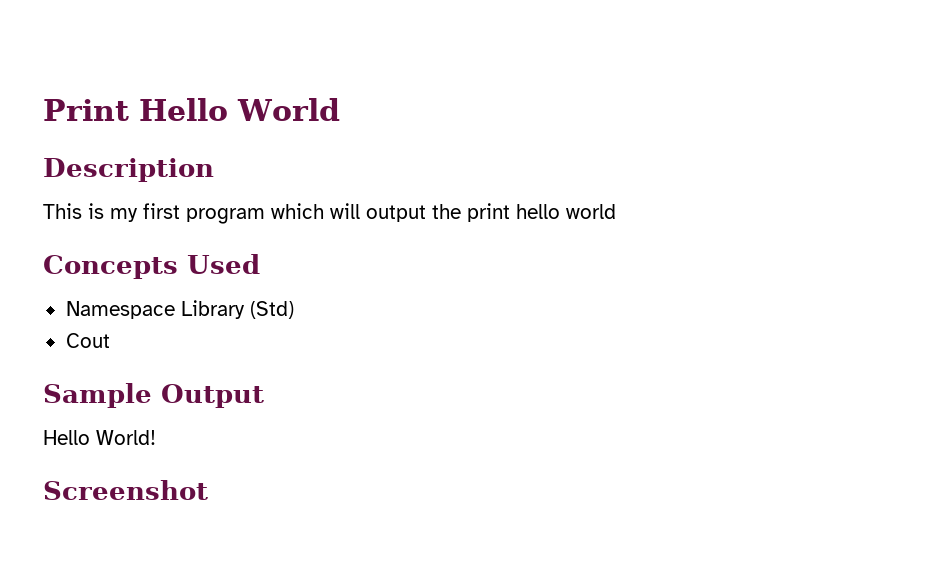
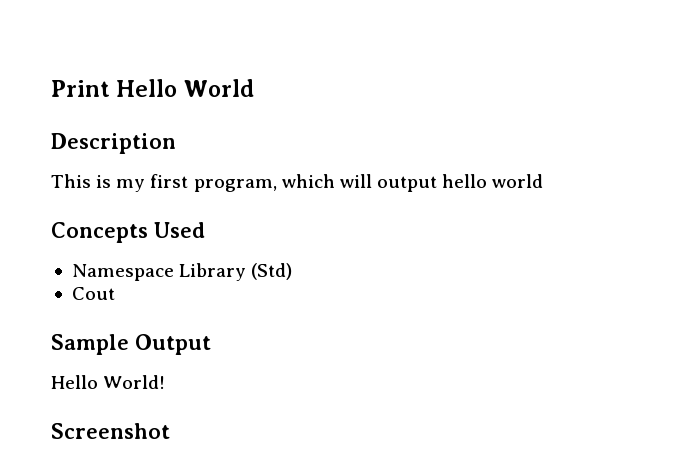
- This is my first program which will output the print hello world
+ This is my first program, which will output hello world

